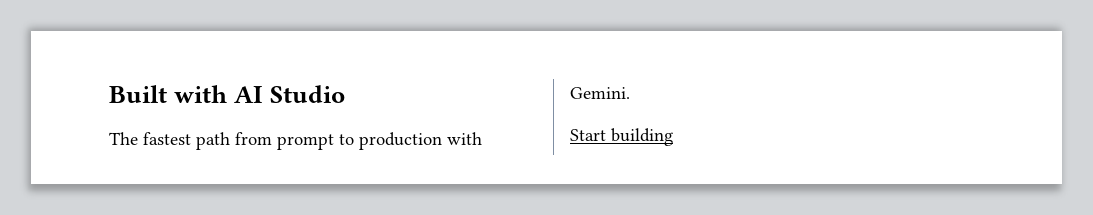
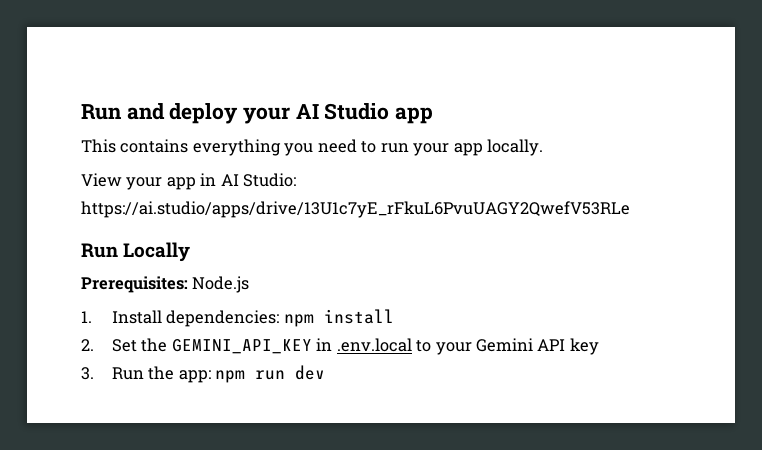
- Built with AI Studio
- The fastest path from prompt to production with Gemini.
- Start building
+ Run and deploy your AI Studio app
+ This contains everything you need to run your app locally.
+ View your app in AI Studio: https://ai.studio/apps/drive/13U1c7yE_rFkuL6PvuUAGY2QwefV53RLe
+ Run Locally
+ Prerequisites: Node.js
+ 1. Install dependencies: npm install
+ 2. Set the GEMINI_API_KEY in .env.local to your Gemini API key
+ 3. Run the app: npm run dev

